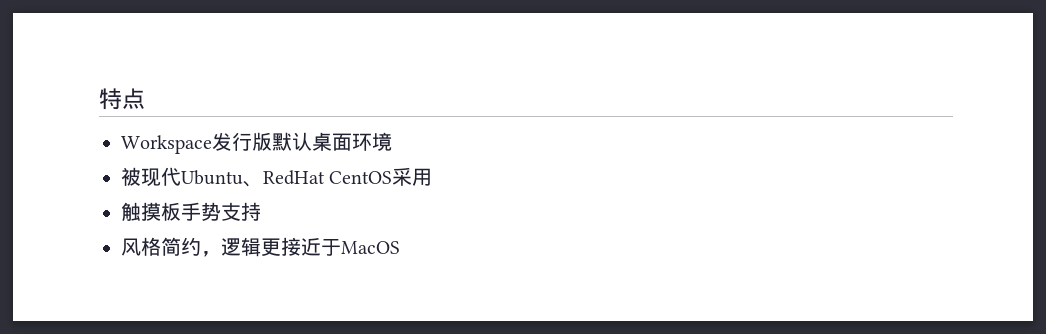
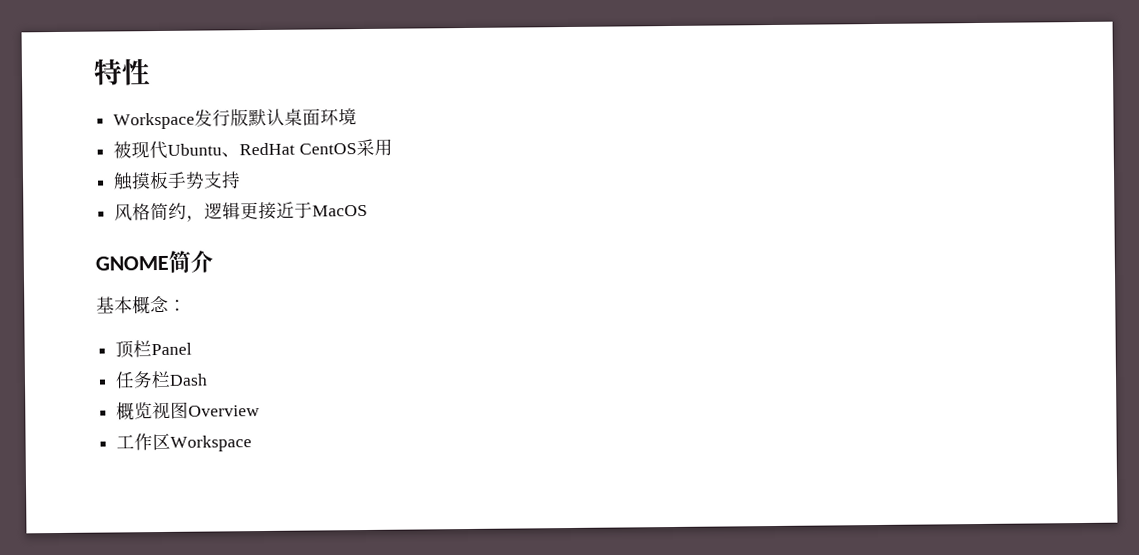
- 特点
+ 特性
+ GNOME简介
+ 基本概念：
+ 顶栏Panel
+ 任务栏Dash
+ 概览视图Overview
+ 工作区Workspace

